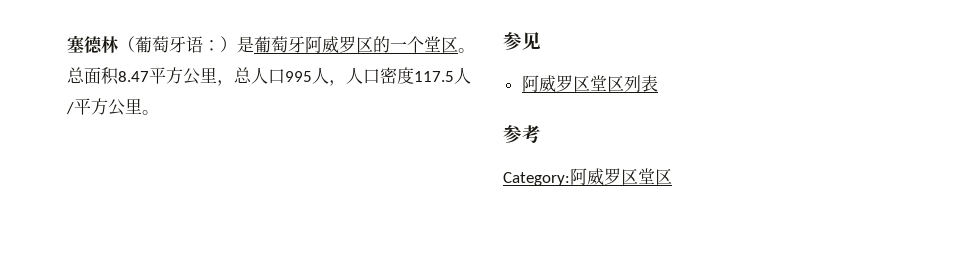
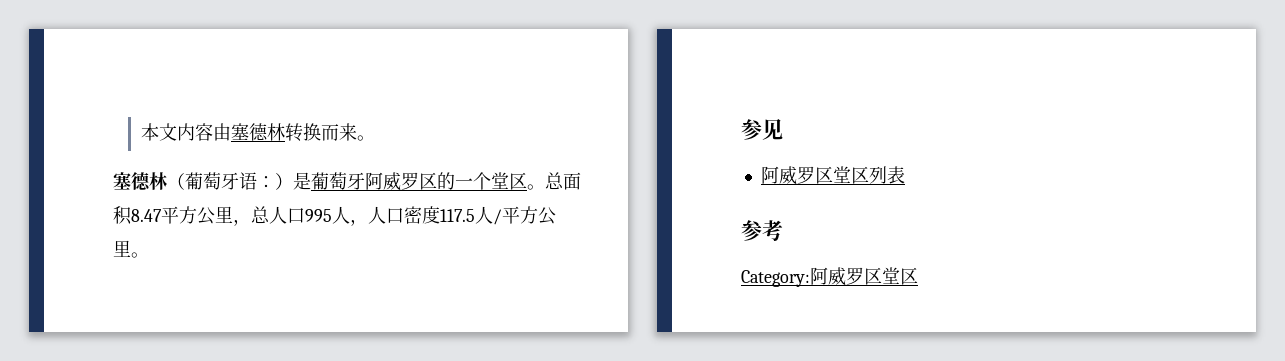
+ 本文内容由塞德林转换而来。

